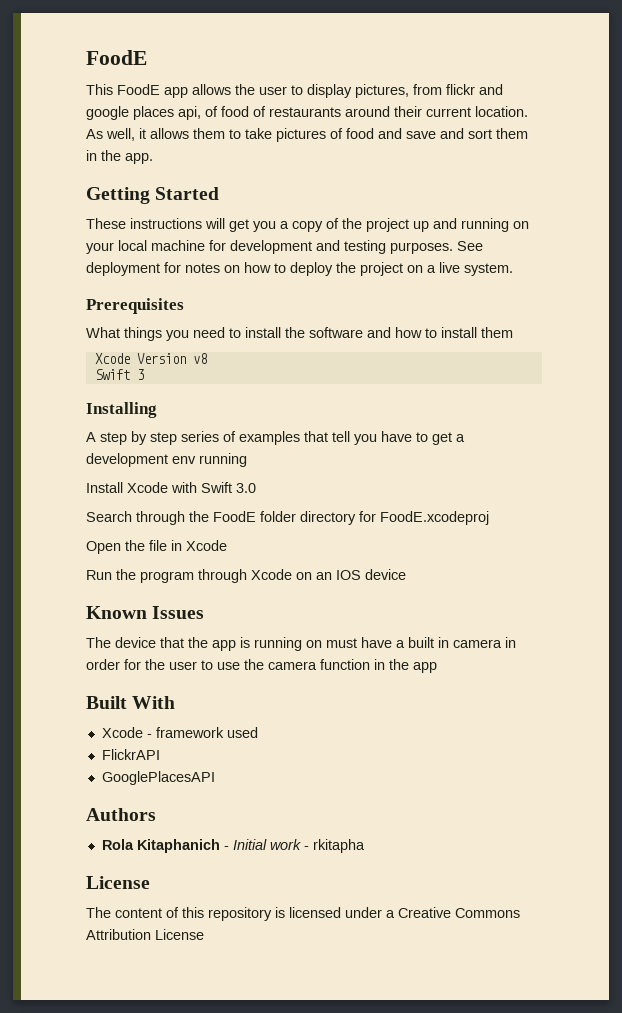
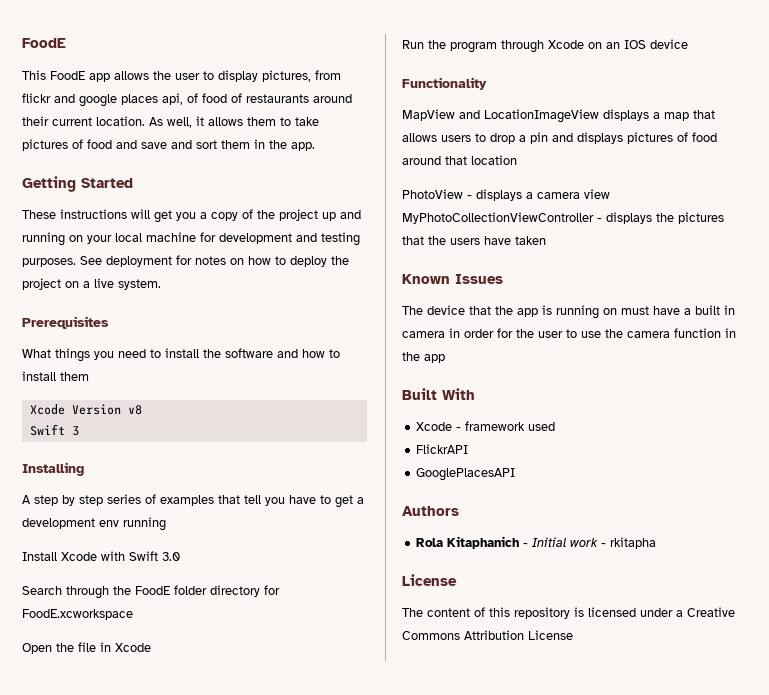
- Search through the FoodE folder directory for FoodE.xcodeproj
+ Search through the FoodE folder directory for FoodE.xcworkspace
+ Functionality
+ MapView and LocationImageView displays a map that allows users to drop a pin and displays pictures of food around that location
+ PhotoView - displays a camera view MyPhotoCollectionViewController - displays the pictures that the users have taken

